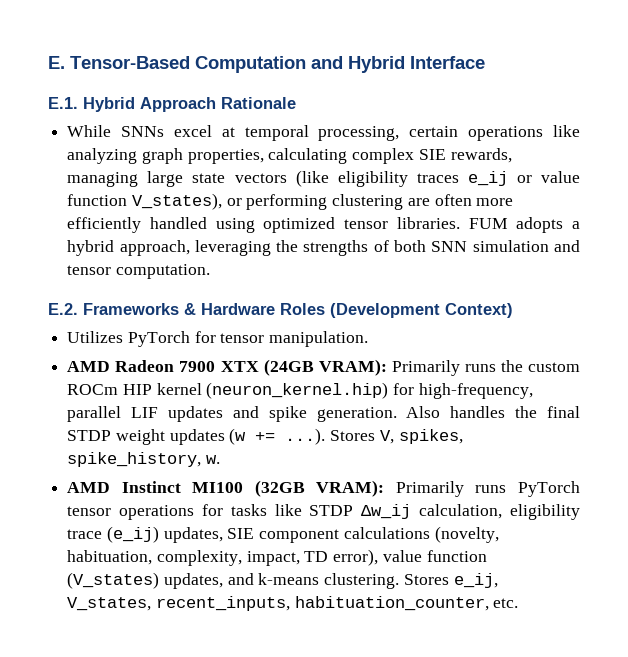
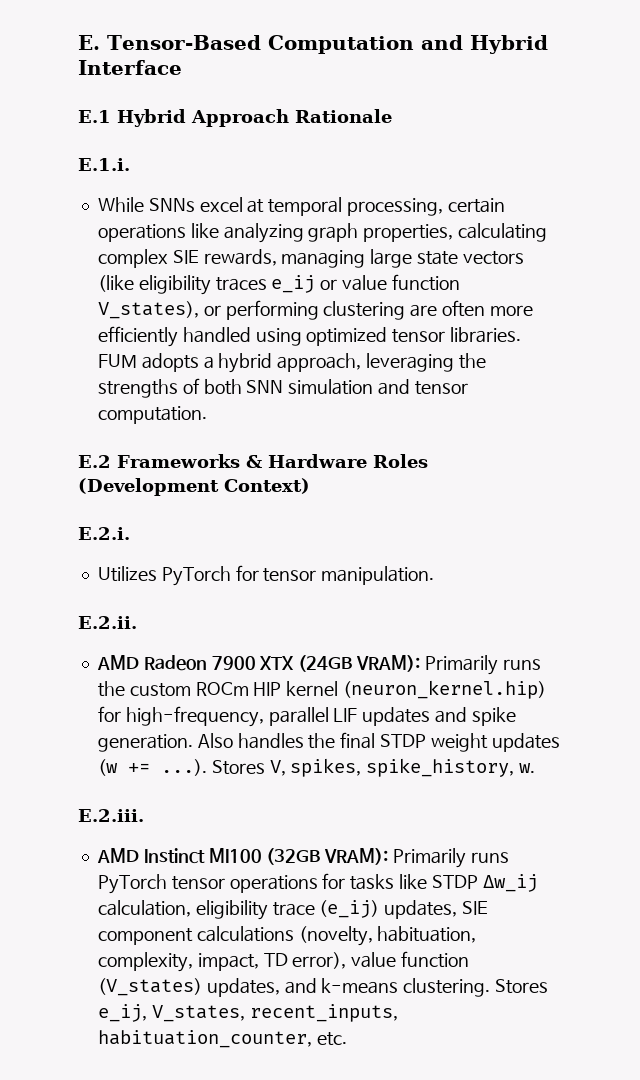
- E.1. Hybrid Approach Rationale
+ E.1 Hybrid Approach Rationale
+ E.1.i.
- E.2. Frameworks & Hardware Roles (Development Context)
+ E.2 Frameworks & Hardware Roles (Development Context)
+ E.2.i.
+ E.2.ii.
+ E.2.iii.

